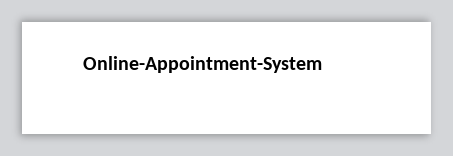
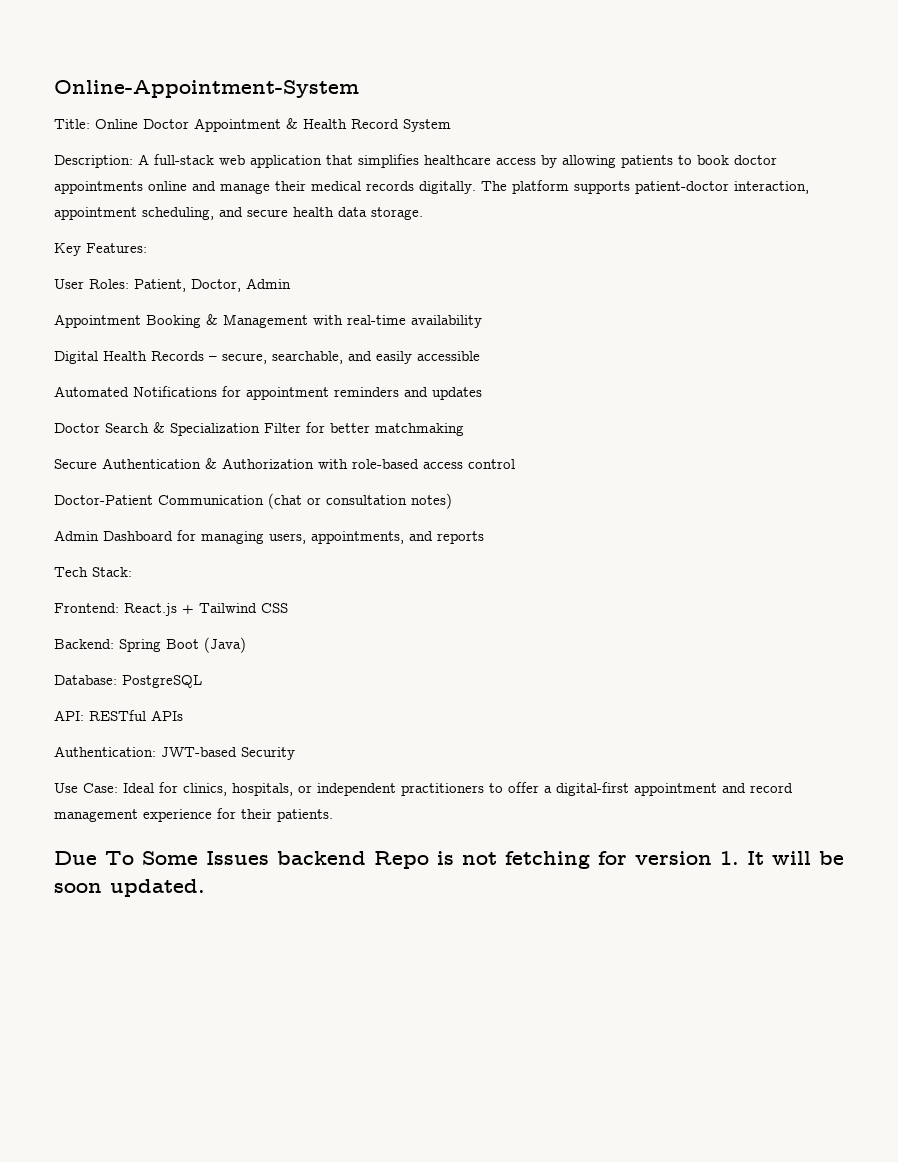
+ Title: Online Doctor Appointment & Health Record System
+ Description: A full-stack web application that simplifies healthcare access by allowing patients to book doctor appointments online and manage their medical records digitally. The platform supports patient-doctor interaction, appointment scheduling, and secure health data storage.
+ Key Features:
+ User Roles: Patient, Doctor, Admin
+ Appointment Booking & Management with real-time availability
+ Digital Health Records – secure, searchable, and easily accessible
+ Automated Notifications for appointment reminders and updates
+ Doctor Search & Specialization Filter for better matchmaking
+ Secure Authentication & Authorization with role-based access control
+ Doctor-Patient Communication (chat or consultation notes)
+ Admin Dashboard for managing users, appointments, and reports
+ Tech Stack:
+ Frontend: React.js + Tailwind CSS
+ Backend: Spring Boot (Java)
+ Database: PostgreSQL
+ API: RESTful APIs
+ Authentication: JWT-based Security
+ Use Case: Ideal for clinics, hospitals, or independent practitioners to offer a digital-first appointment and record management experience for their patients.
+ Due To Some Issues backend Repo is not fetching for version 1. It will be soon updated.

